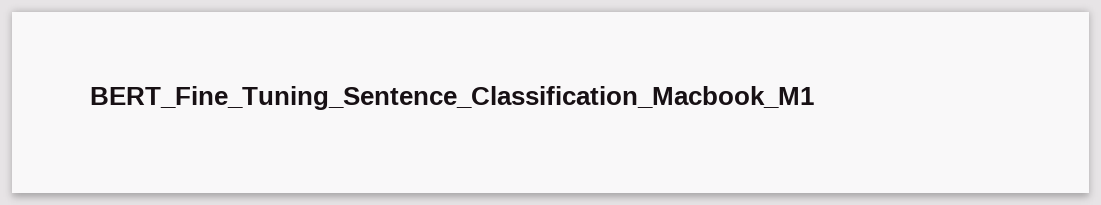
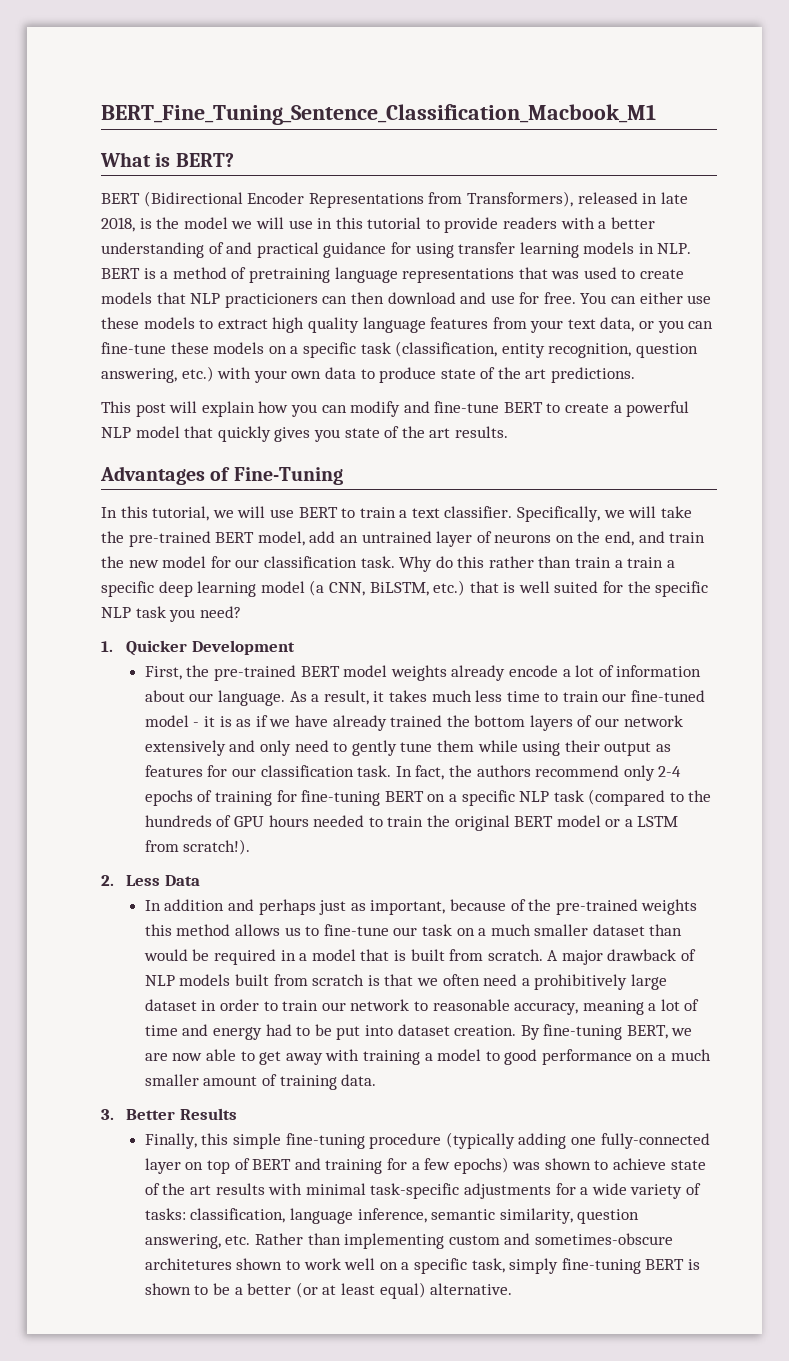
+ What is BERT?
+ BERT (Bidirectional Encoder Representations from Transformers), released in late 2018, is the model we will use in this tutorial to provide readers with a better understanding of and practical guidance for using transfer learning models in NLP. BERT is a method of pretraining language representations that was used to create models that NLP practicioners can then download and use for free. You can either use these models to extract high quality language features from your text data, or you can fine-tune these models on a specific task (classification, entity recognition, question answering, etc.) with your own data to produce state of the art predictions.
+ This post will explain how you can modify and fine-tune BERT to create a powerful NLP model that quickly gives you state of the art results.
+ Advantages of Fine-Tuning
+ In this tutorial, we will use BERT to train a text classifier. Specifically, we will take the pre-trained BERT model, add an untrained layer of neurons on the end, and train the new model for our classification task. Why do this rather than train a train a specific deep learning model (a CNN, BiLSTM, etc.) that is well suited for the specific NLP task you need?
+ 1. Quicker Development
+ First, the pre-trained BERT model weights already encode a lot of information about our language. As a result, it takes much less time to train our fine-tuned model - it is as if we have already trained the bottom layers of our network extensively and only need to gently tune them while using their output as features for our classification task. In fact, the authors recommend only 2-4 epochs of training for fine-tuning BERT on a specific NLP task (compared to the hundreds of GPU hours needed to train the original BERT model or a LSTM from scratch!).
+ 2. Less Data
+ In addition and perhaps just as important, because of the pre-trained weights this method allows us to fine-tune our task on a much smaller dataset than would be required in a model that is built from scratch. A major drawback of NLP models built from scratch is that we often need a prohibitively large dataset in order to train our network to reasonable accuracy, meaning a lot of time and energy had to be put into dataset creation. By fine-tuning BERT, we are now able to get away with training a model to good performance on a much smaller amount of training data.
+ 3. Better Results
+ Finally, this simple fine-tuning procedure (typically adding one fully-connected layer on top of BERT and training for a few epochs) was shown to achieve state of the art results with minimal task-specific adjustments for a wide variety of tasks: classification, language inference, semantic similarity, question answering, etc. Rather than implementing custom and sometimes-obscure architetures shown to work well on a specific task, simply fine-tuning BERT is shown to be a better (or at least equal) alternative.

